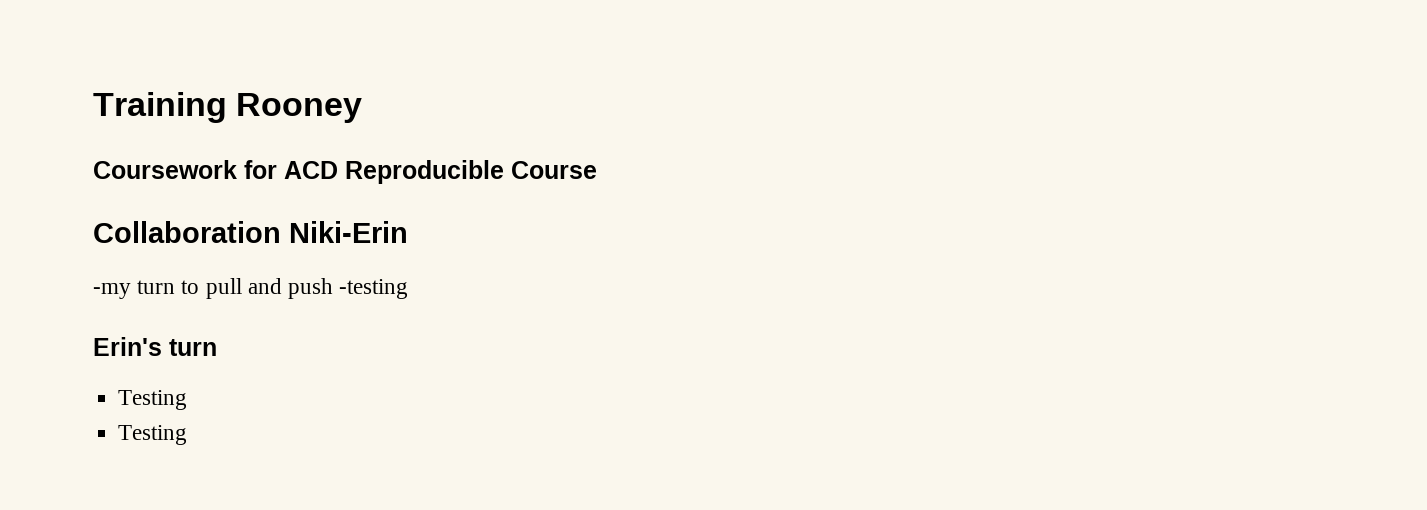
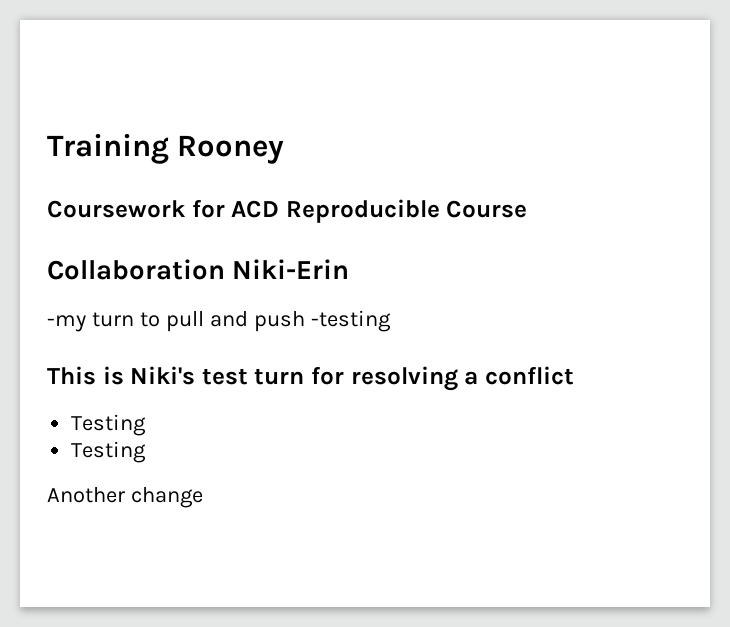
- Erin's turn
+ This is Niki's test turn for resolving a conflict
+ Another change

